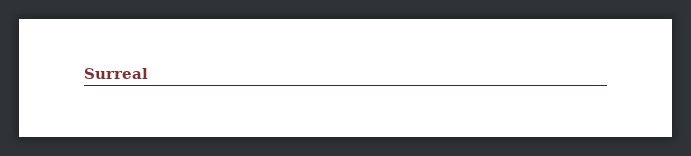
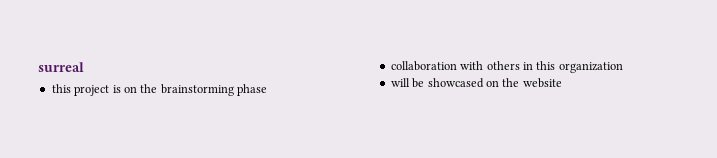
- Surreal
+ surreal
+ this project is on the brainstorming phase
+ collaboration with others in this organization
+ will be showcased on the website

